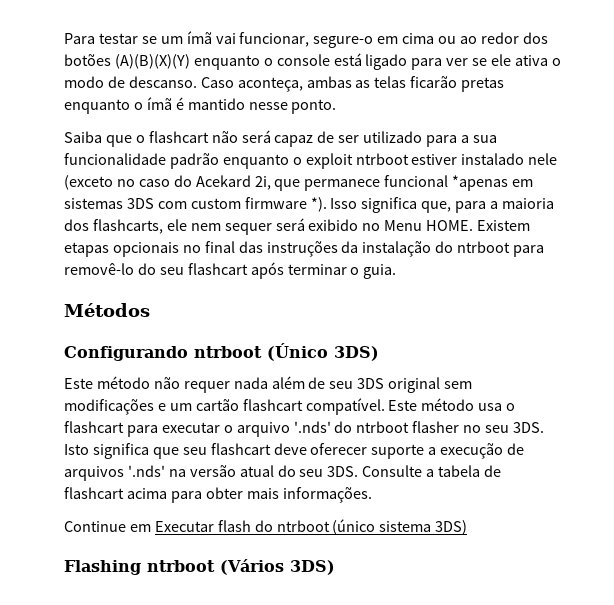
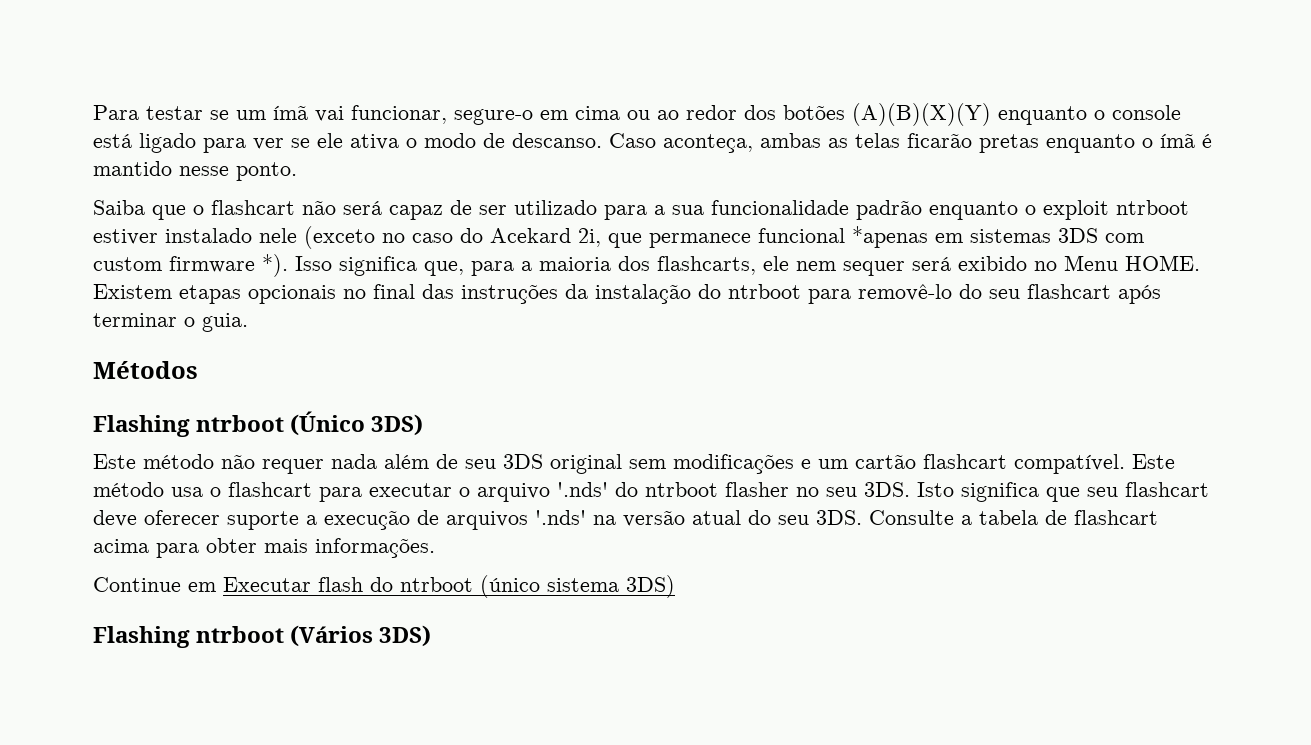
- Configurando ntrboot (Único 3DS)
+ Flashing ntrboot (Único 3DS)

